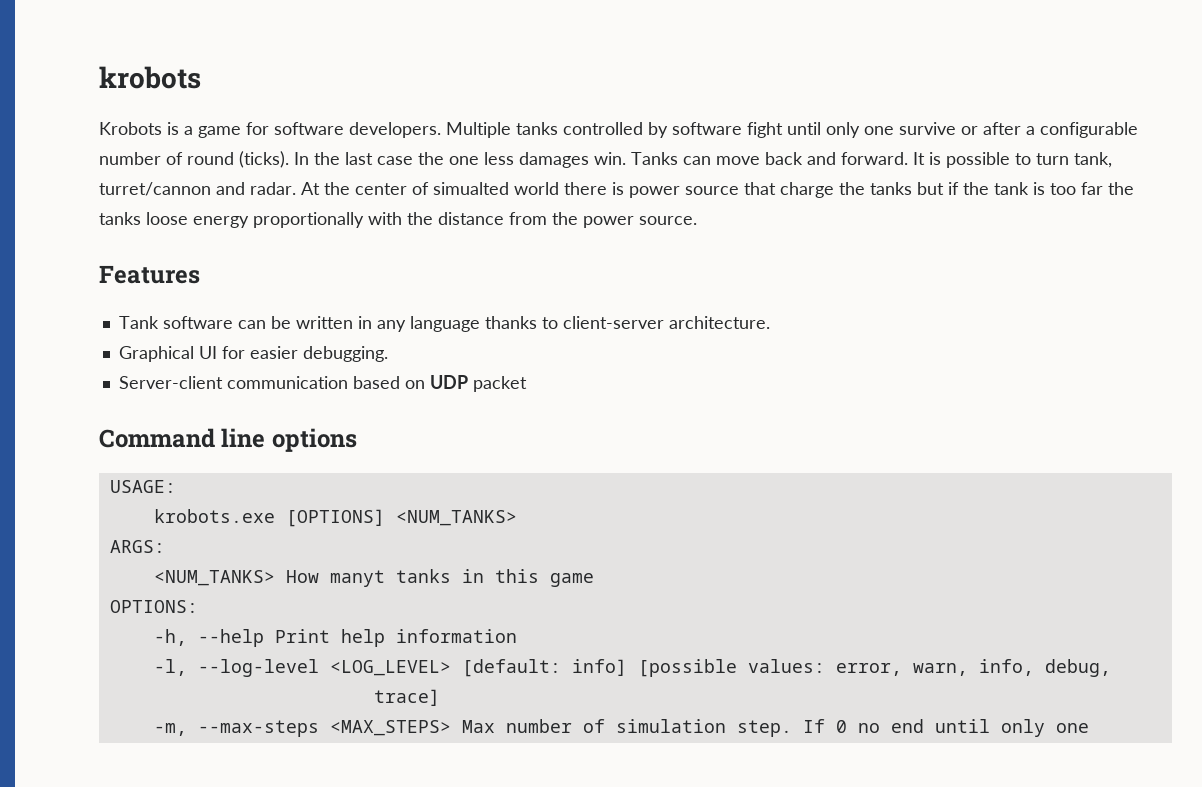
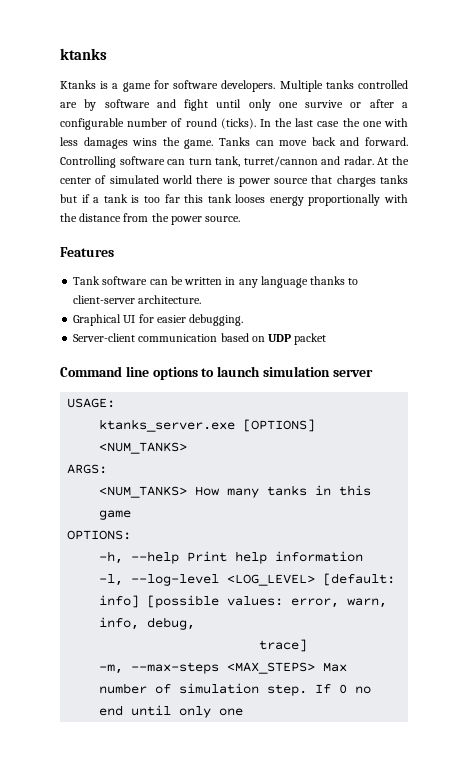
- krobots
- Krobots is a game for software developers.
+ ktanks
+ Ktanks is a game for software developers.
- Multiple tanks controlled by software fight until only one survive or after a configurable number of round (ticks).
+ Multiple tanks controlled are by software and fight until only one survive or after a configurable number of round (ticks).
- In the last case the one less damages win.
+ In the last case the one with less damages wins the game.
- It is possible to turn tank, turret/cannon and radar.
+ Controlling software can turn tank, turret/cannon and radar.
- At the center of simualted world there is power source that charge the tanks but if the tank is too far the tanks loose energy proportionally with the distance from the power source.
+ At the center of simulated world there is power source that charges tanks but if a tank is too far this tank looses energy proportionally with the distance from the power source.
- Command line options
+ Command line options to launch simulation server
- krobots.exe [OPTIONS] <NUM_TANKS>
+ ktanks_server.exe [OPTIONS] <NUM_TANKS>
- <NUM_TANKS> How manyt tanks in this game
+ <NUM_TANKS> How many tanks in this game

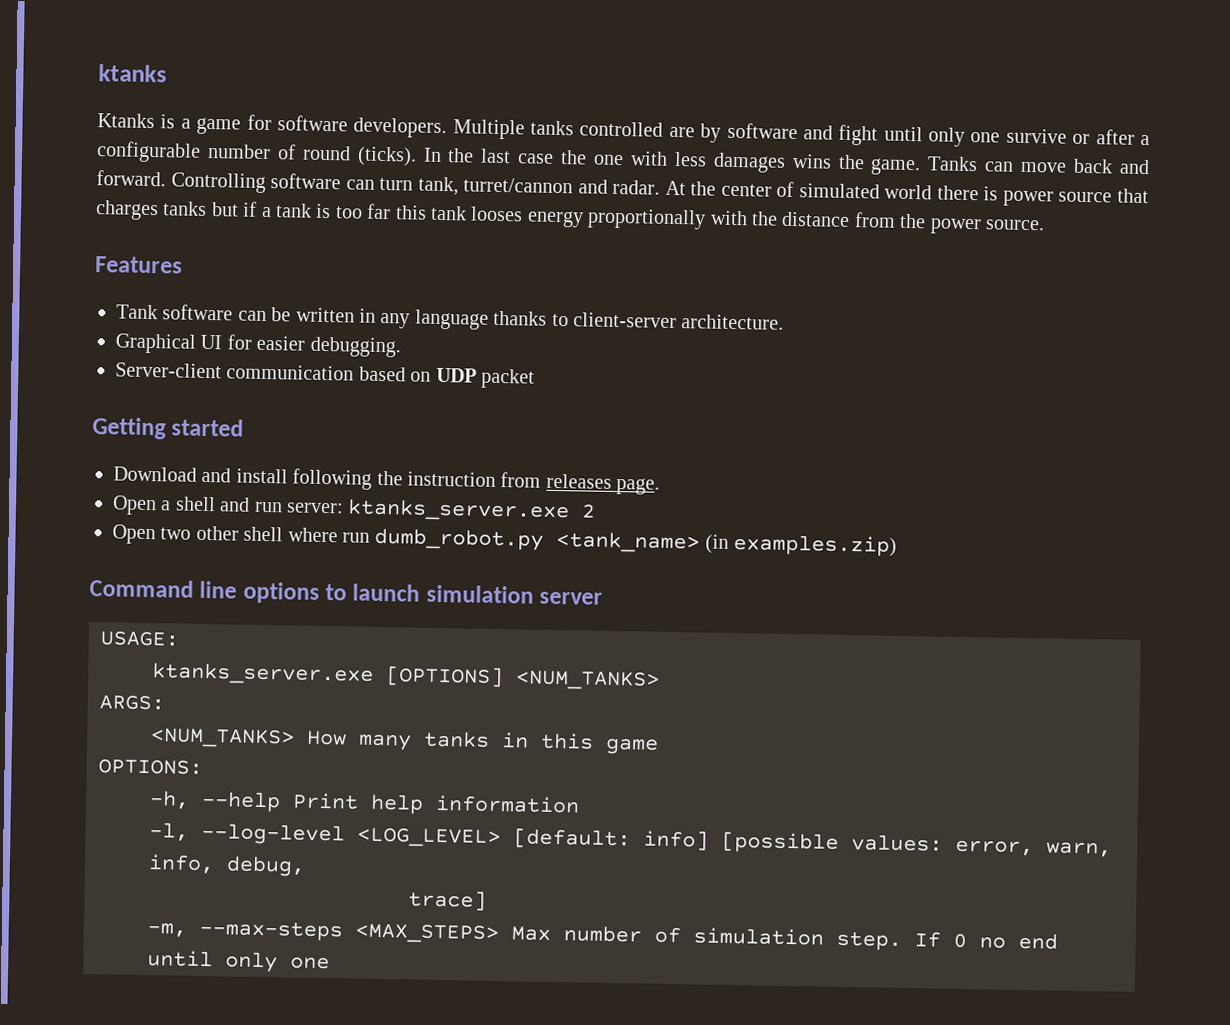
+ Getting started
+ Download and install following the instruction from releases page.
+ Open a shell and run server: ktanks_server.exe 2
+ Open two other shell where run dumb_robot.py <tank_name> (in examples.zip)

